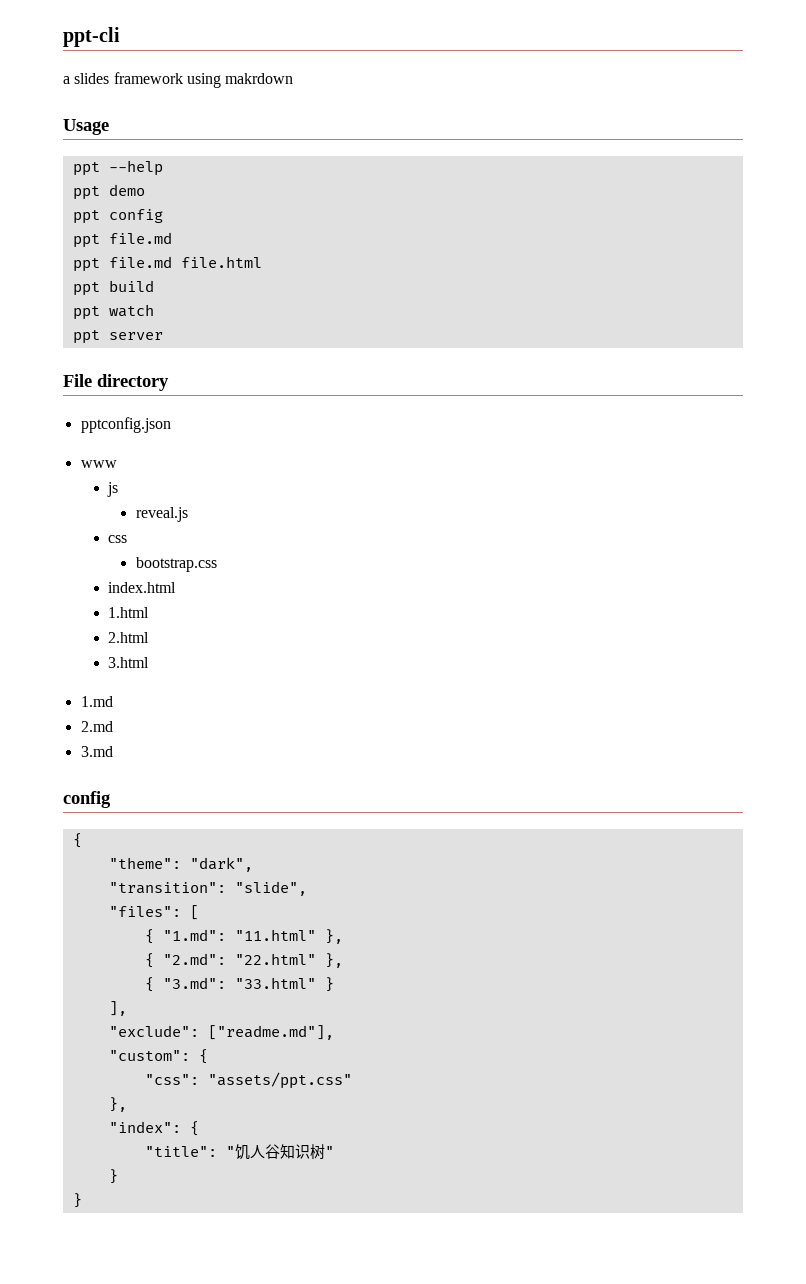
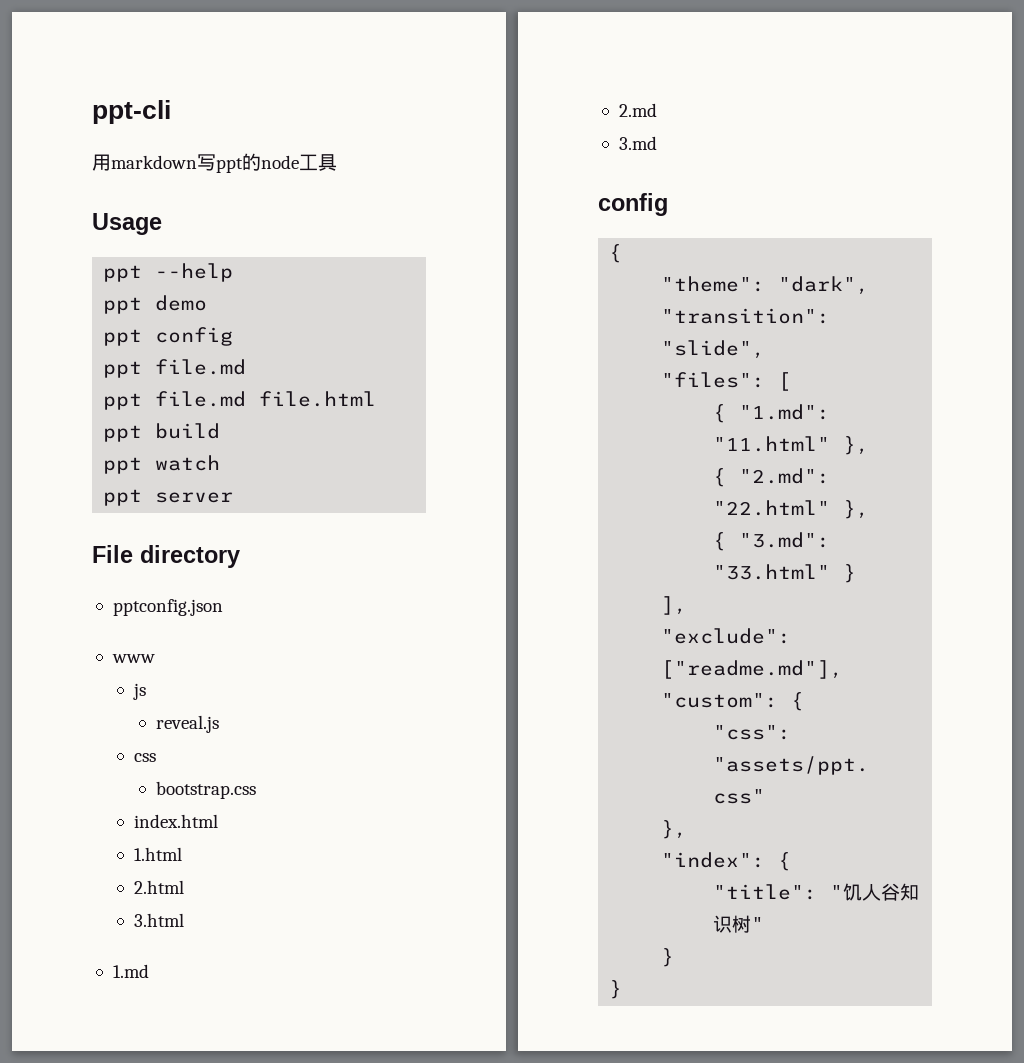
- a slides framework using makrdown
+ 用markdown写ppt的node工具

